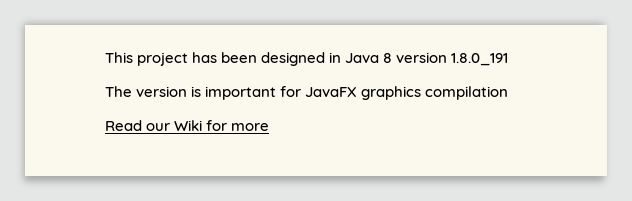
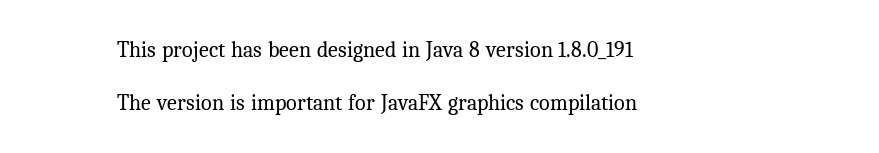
- Read our Wiki for more

